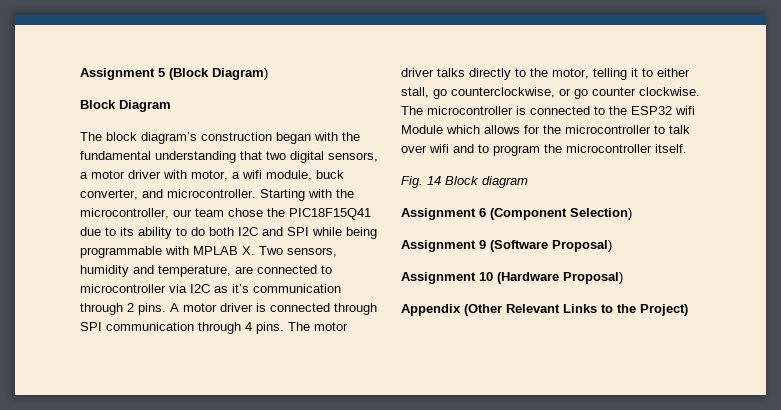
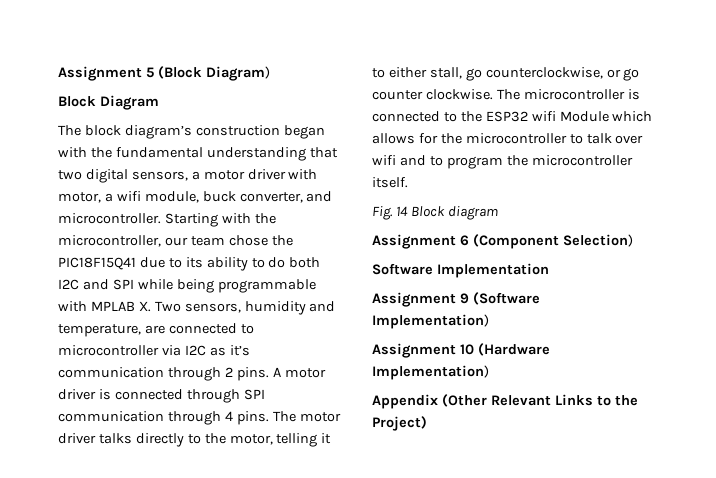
+ Software Implementation
- Assignment 9 (Software Proposal)
+ Assignment 9 (Software Implementation)
- Assignment 10 (Hardware Proposal)
+ Assignment 10 (Hardware Implementation)

